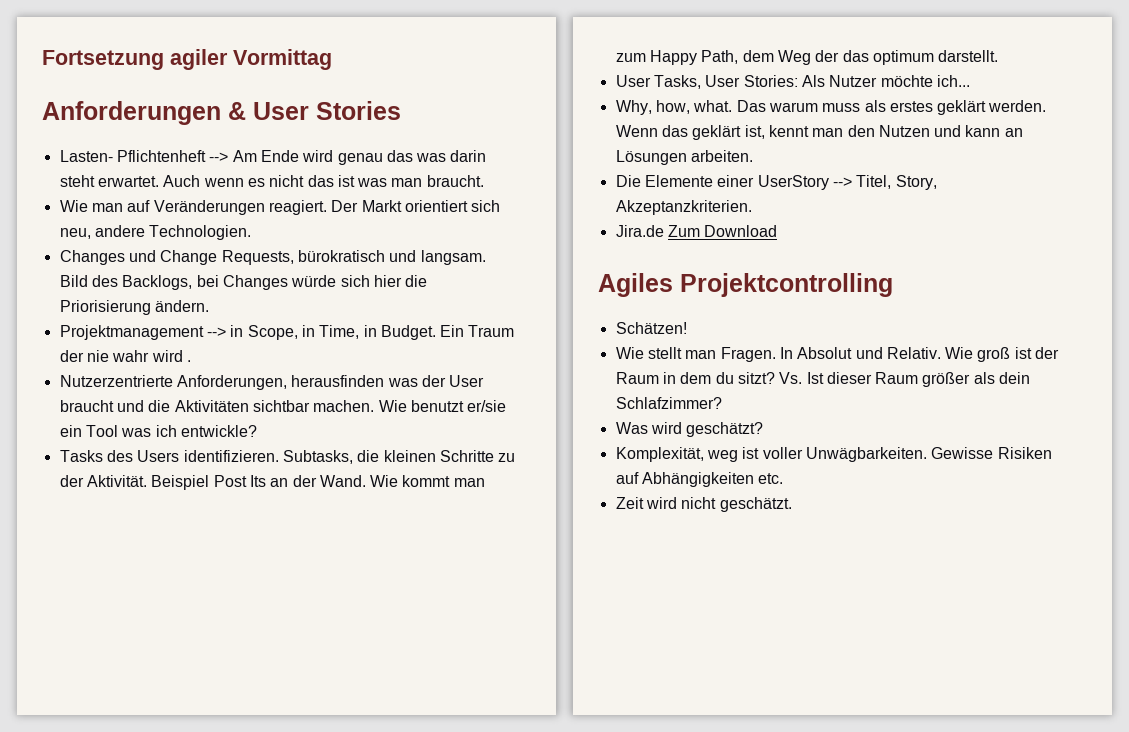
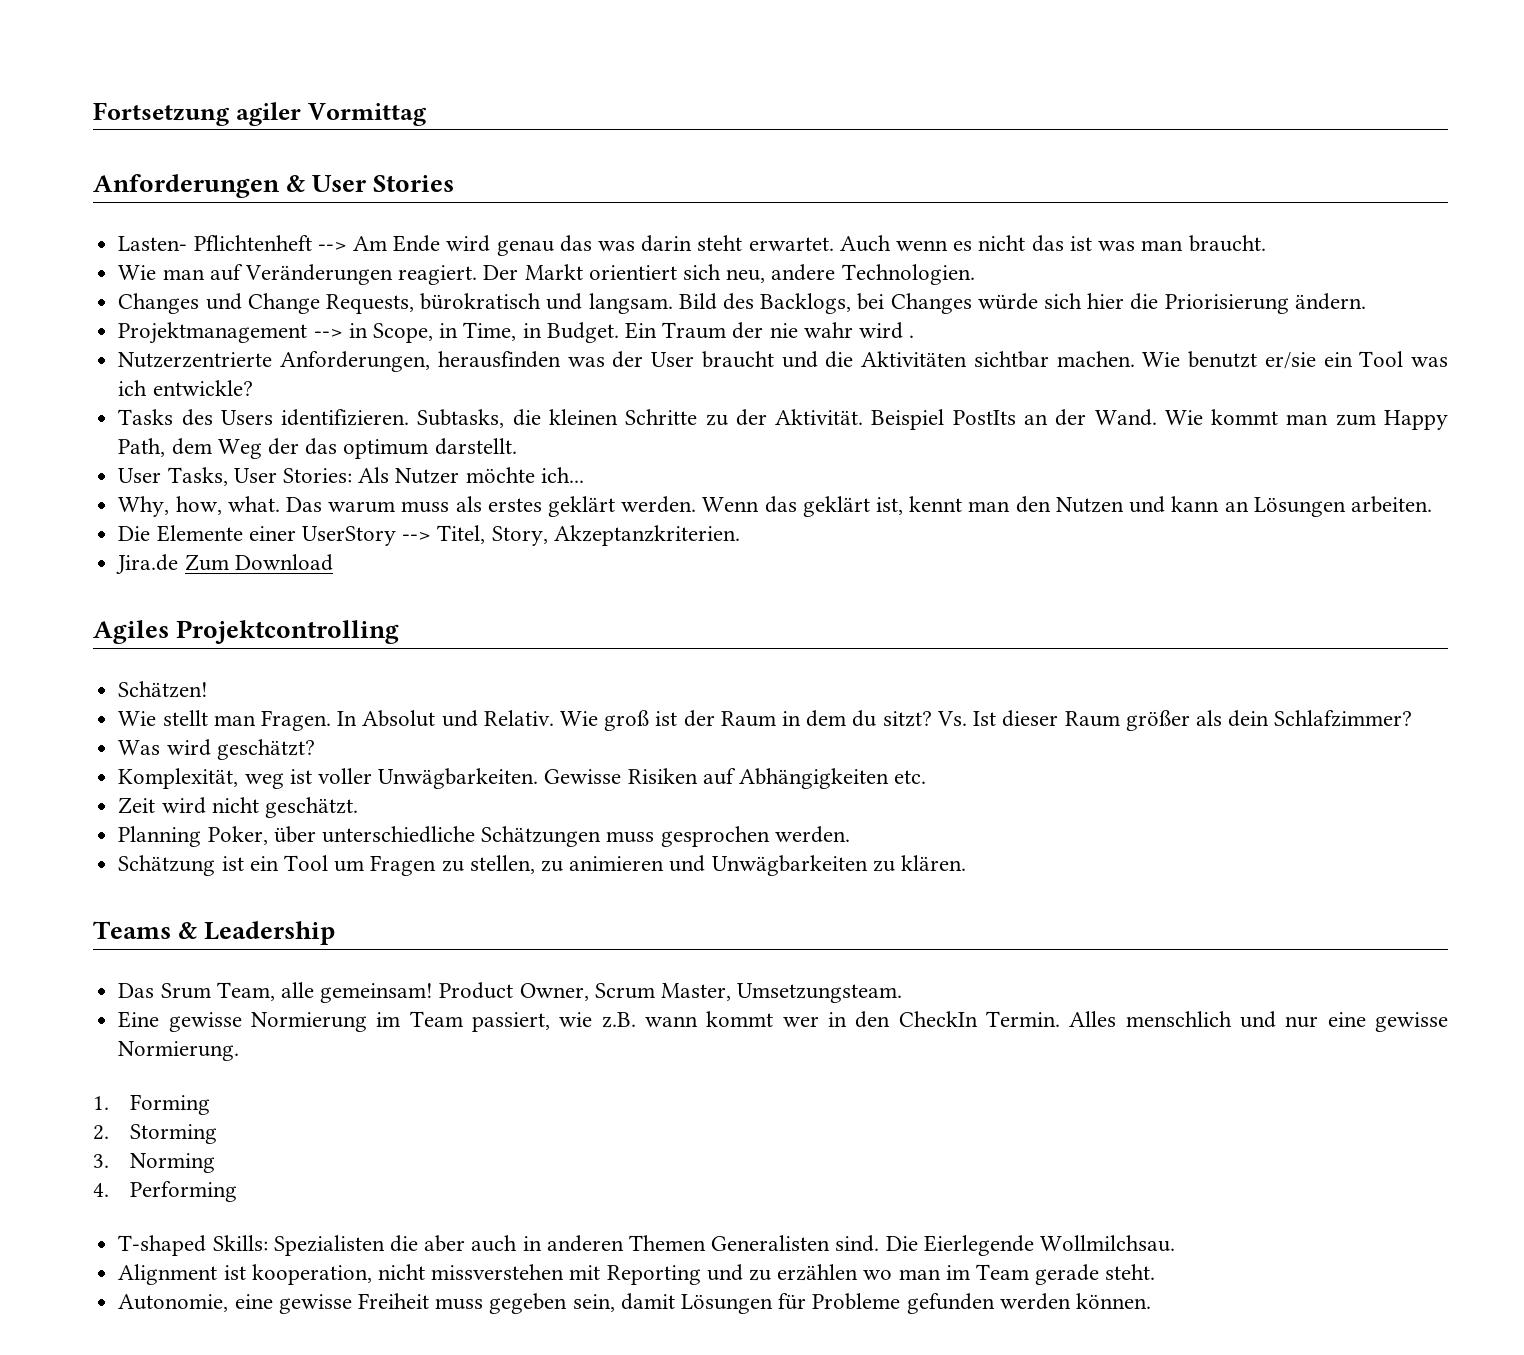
- Beispiel Post Its an der Wand.
+ Beispiel PostIts an der Wand.
+ Planning Poker, über unterschiedliche Schätzungen muss gesprochen werden.
+ Schätzung ist ein Tool um Fragen zu stellen, zu animieren und Unwägbarkeiten zu klären.
+ Teams & Leadership
+ Das Srum Team, alle gemeinsam! Product Owner, Scrum Master, Umsetzungsteam.
+ Eine gewisse Normierung im Team passiert, wie z.B. wann kommt wer in den CheckIn Termin. Alles menschlich und nur eine gewisse Normierung.
+ 1. Forming
+ 2. Storming
+ 3. Norming
+ 4. Performing
+ T-shaped Skills: Spezialisten die aber auch in anderen Themen Generalisten sind. Die Eierlegende Wollmilchsau.
+ Alignment ist kooperation, nicht missverstehen mit Reporting und zu erzählen wo man im Team gerade steht.
+ Autonomie, eine gewisse Freiheit muss gegeben sein, damit Lösungen für Probleme gefunden werden können.

